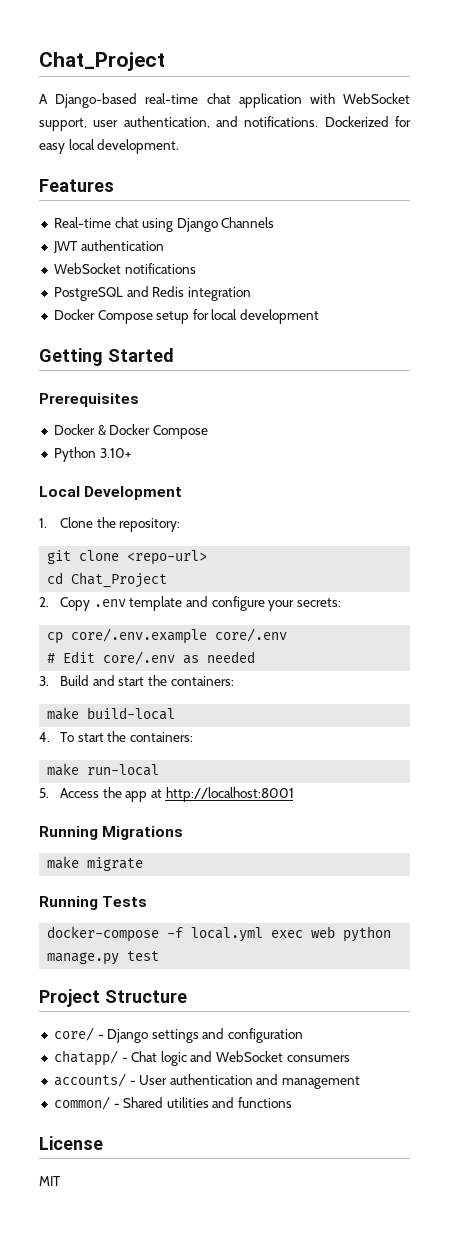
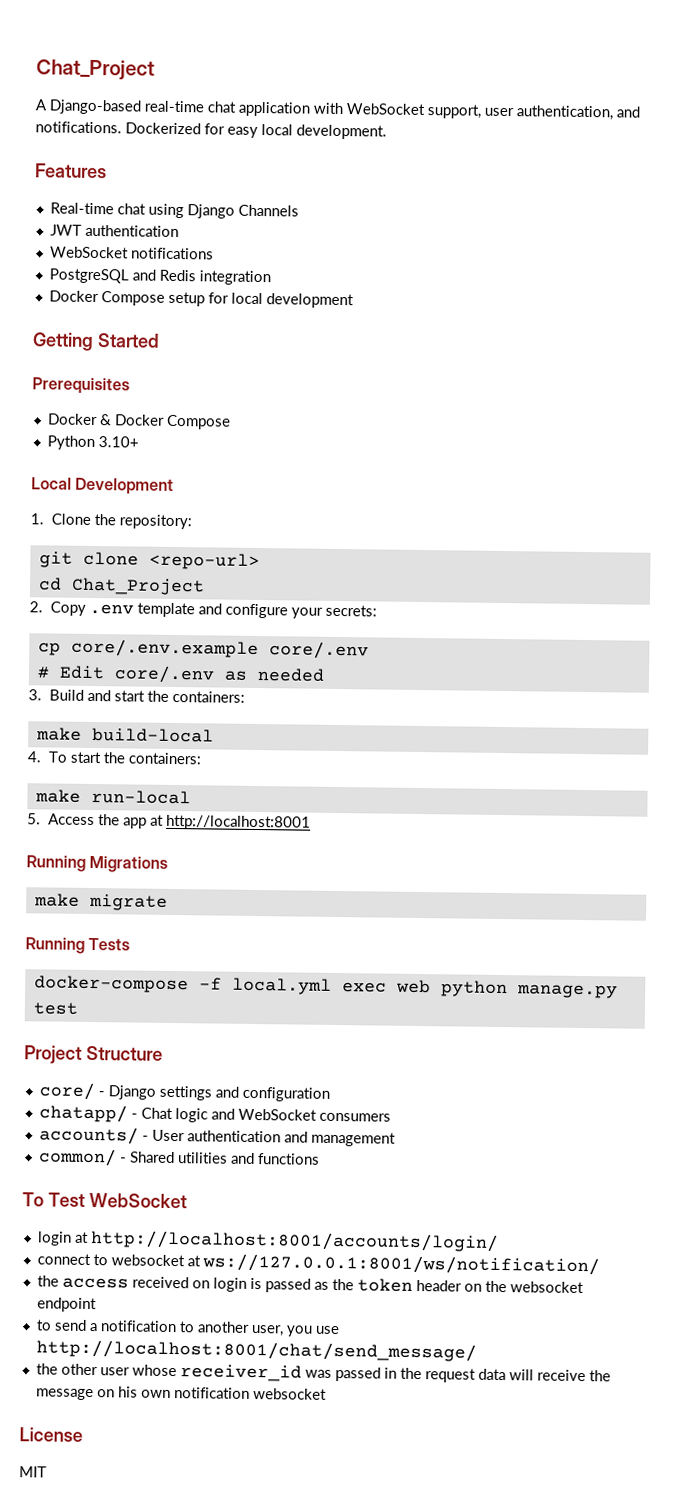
+ To Test WebSocket
+ login at http://localhost:8001/accounts/login/
+ connect to websocket at ws://127.0.0.1:8001/ws/notification/
+ the access received on login is passed as the token header on the websocket endpoint
+ to send a notification to another user, you use http://localhost:8001/chat/send_message/
+ the other user whose receiver_id was passed in the request data will receive the message on his own notification websocket

